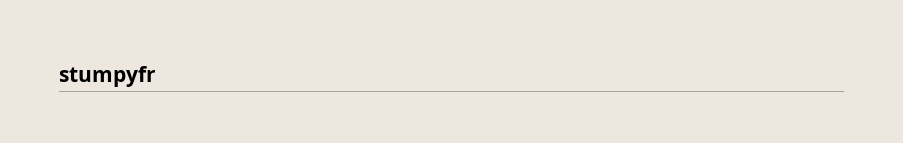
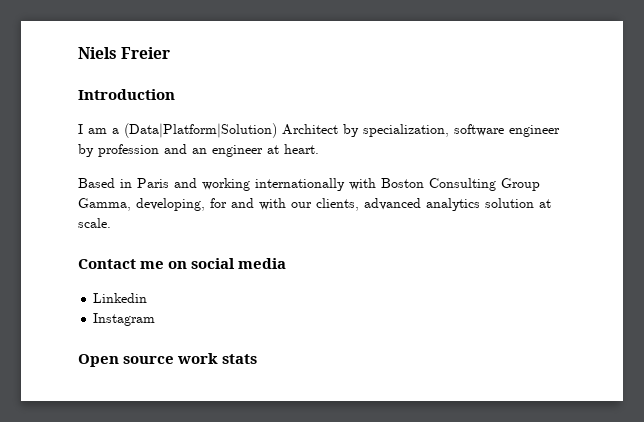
- stumpyfr
+ Niels Freier
+ Introduction
+ I am a (Data|Platform|Solution) Architect by specialization, software engineer by profession and an engineer at heart.
+ Based in Paris and working internationally with Boston Consulting Group Gamma, developing, for and with our clients, advanced analytics solution at scale.
+ Contact me on social media
+ Linkedin
+ Instagram
+ Open source work stats

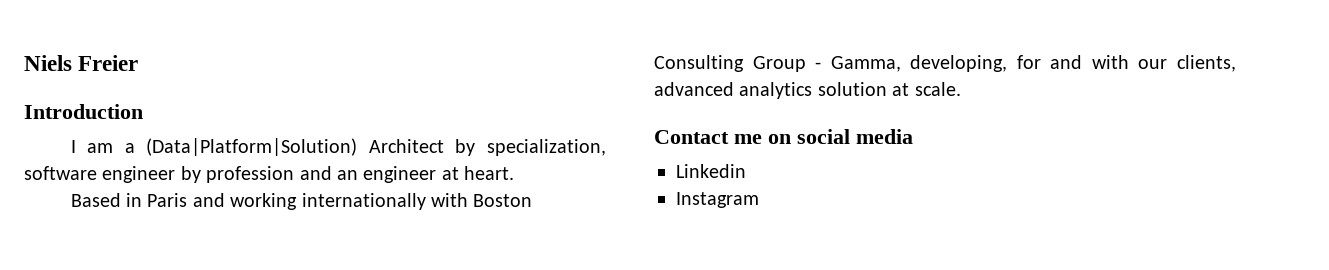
- Based in Paris and working internationally with Boston Consulting Group Gamma, developing, for and with our clients, advanced analytics solution at scale.
+ Based in Paris and working internationally with Boston Consulting Group - Gamma, developing, for and with our clients, advanced analytics solution at scale.
- Open source work stats

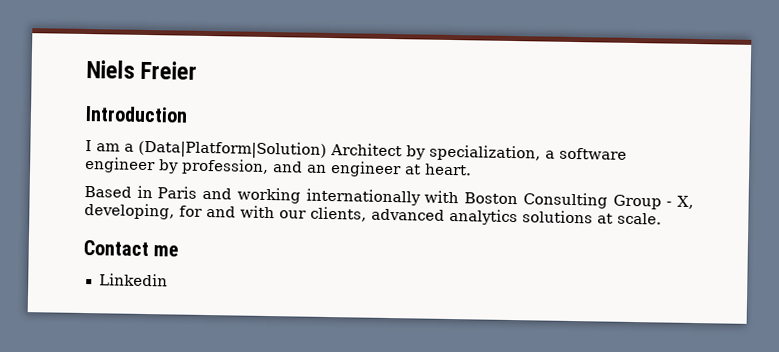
- I am a (Data|Platform|Solution) Architect by specialization, software engineer by profession and an engineer at heart.
+ I am a (Data|Platform|Solution) Architect by specialization, a software engineer by profession, and an engineer at heart.
- Based in Paris and working internationally with Boston Consulting Group - Gamma, developing, for and with our clients, advanced analytics solution at scale.
+ Based in Paris and working internationally with Boston Consulting Group - X, developing, for and with our clients, advanced analytics solutions at scale.
- Contact me on social media
+ Contact me
- Instagram

